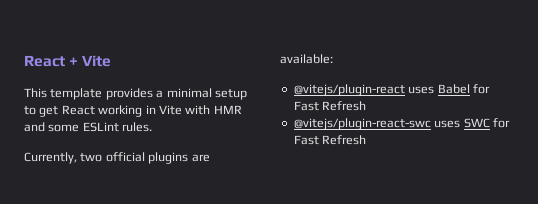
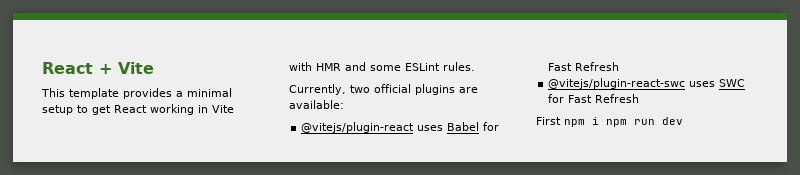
+ First npm i npm run dev

